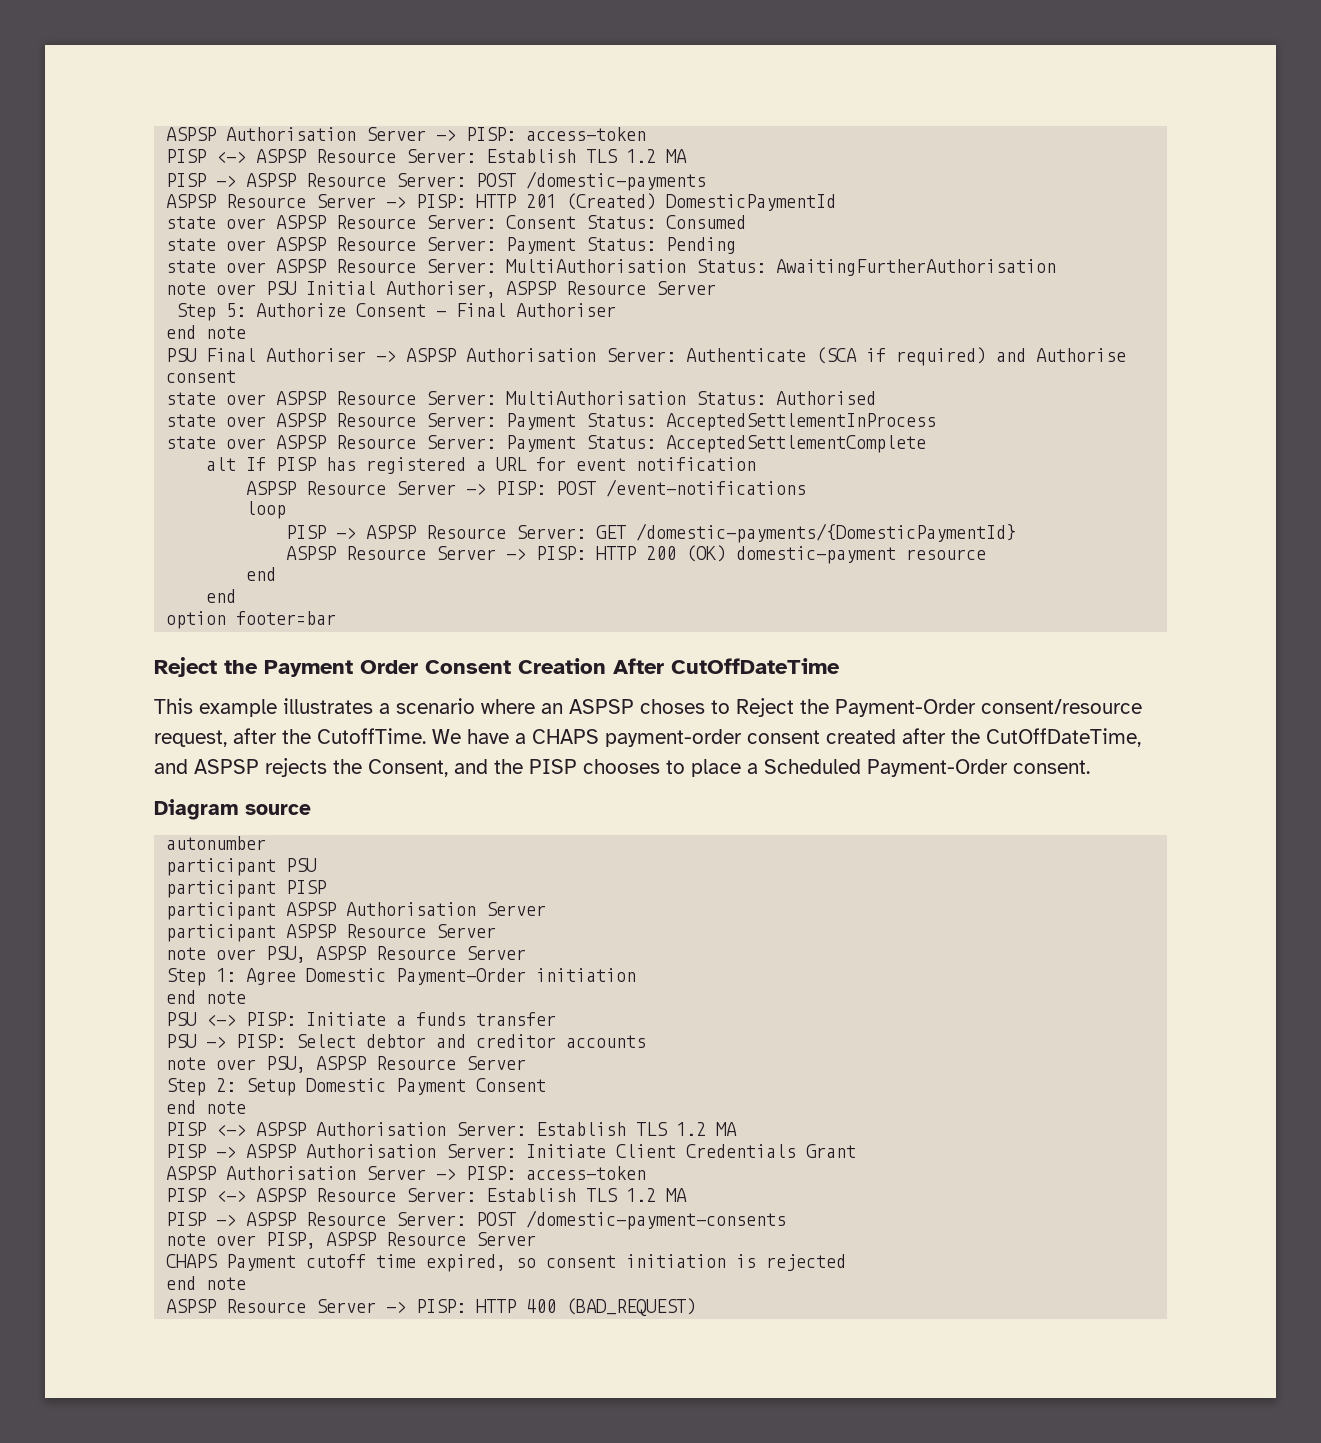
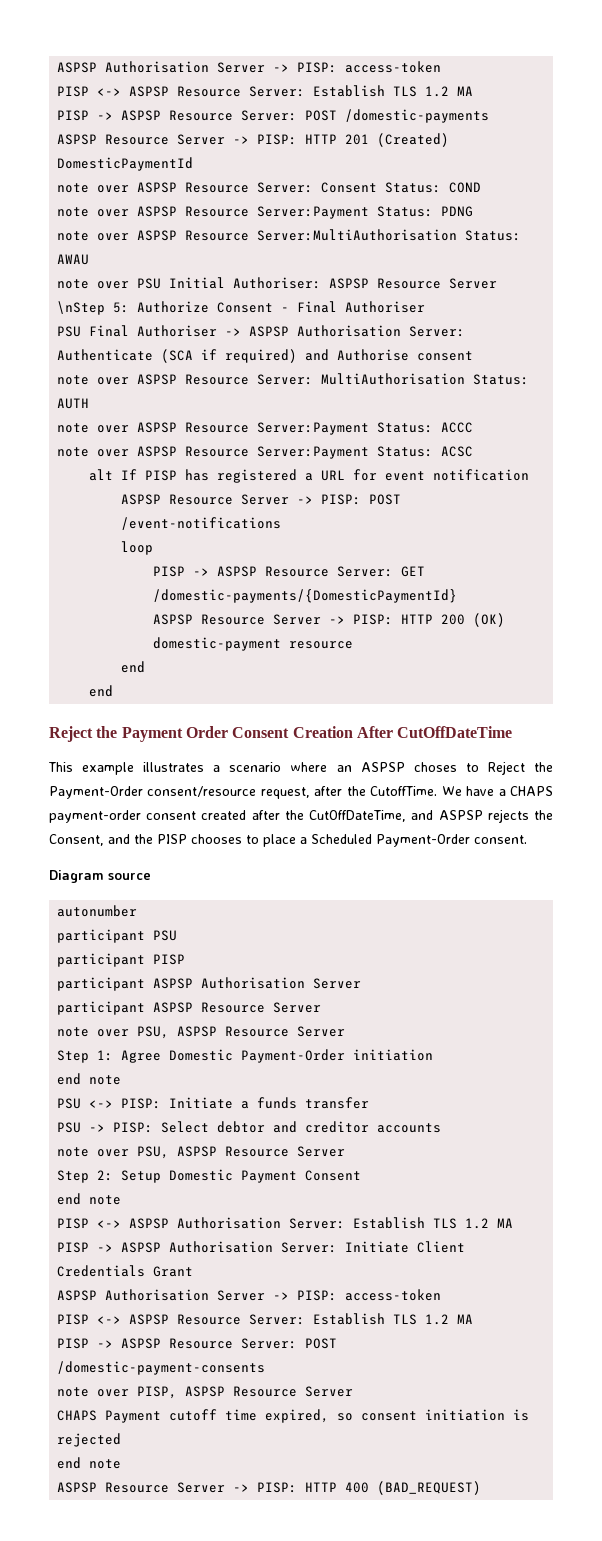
- state over ASPSP Resource Server: Consent Status: Consumed
- state over ASPSP Resource Server: Payment Status: Pending
- state over ASPSP Resource Server: MultiAuthorisation Status: AwaitingFurtherAuthorisation
+ note over ASPSP Resource Server: Consent Status: COND
+ note over ASPSP Resource Server:Payment Status: PDNG
+ note over ASPSP Resource Server:MultiAuthorisation Status: AWAU
- note over PSU Initial Authoriser, ASPSP Resource Server
- Step 5: Authorize Consent - Final Authoriser
- end note
+ note over PSU Initial Authoriser: ASPSP Resource Server \nStep 5: Authorize Consent - Final Authoriser
- state over ASPSP Resource Server: MultiAuthorisation Status: Authorised
- state over ASPSP Resource Server: Payment Status: AcceptedSettlementInProcess
- state over ASPSP Resource Server: Payment Status: AcceptedSettlementComplete
+ note over ASPSP Resource Server: MultiAuthorisation Status: AUTH
+ note over ASPSP Resource Server:Payment Status: ACCC
+ note over ASPSP Resource Server:Payment Status: ACSC
- option footer=bar

